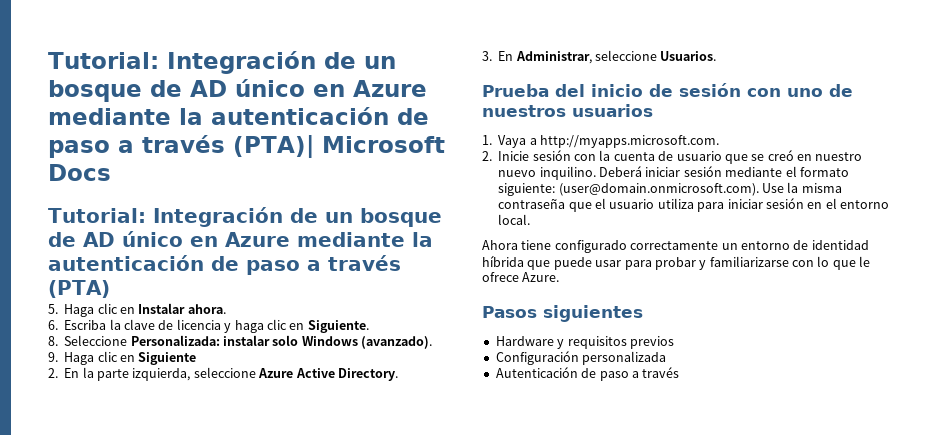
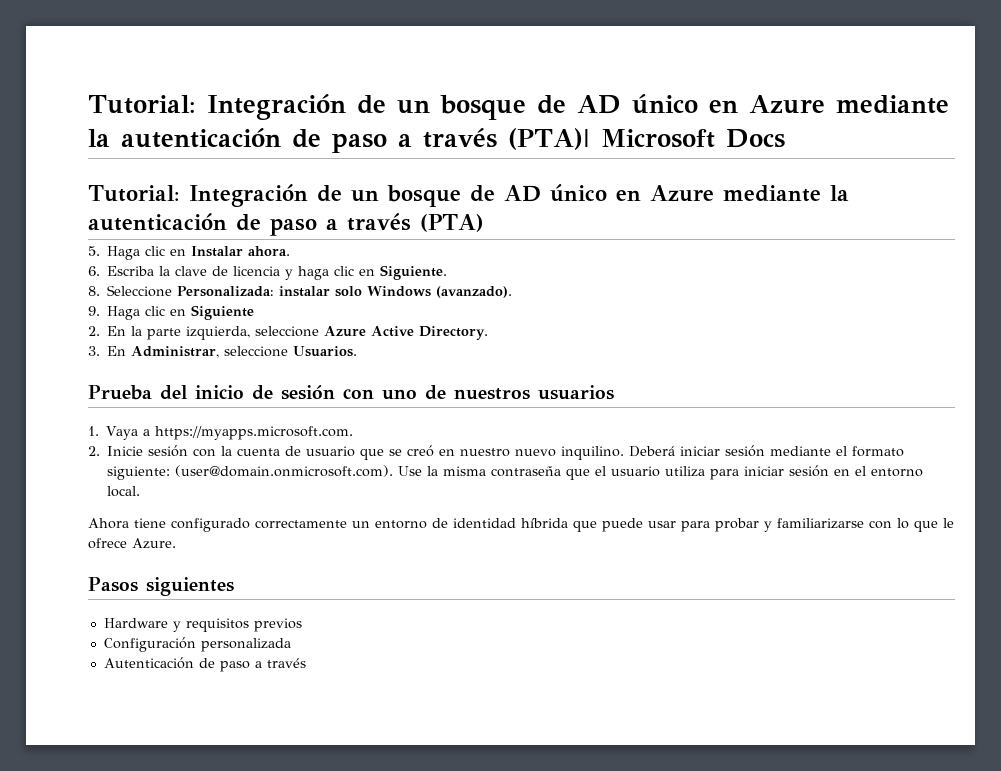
- 1. Vaya a http://myapps.microsoft.com.
+ 1. Vaya a https://myapps.microsoft.com.

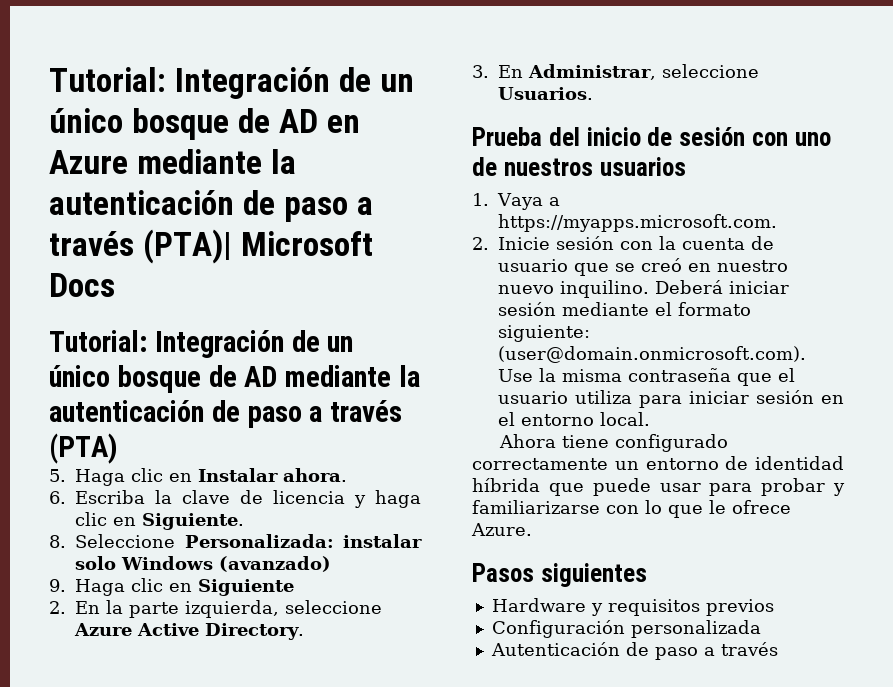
- Tutorial: Integración de un bosque de AD único en Azure mediante la autenticación de paso a través (PTA)| Microsoft Docs
+ Tutorial: Integración de un único bosque de AD en Azure mediante la autenticación de paso a través (PTA)| Microsoft Docs
- Tutorial: Integración de un bosque de AD único en Azure mediante la autenticación de paso a través (PTA)
+ Tutorial: Integración de un único bosque de AD mediante la autenticación de paso a través (PTA)
- 8. Seleccione Personalizada: instalar solo Windows (avanzado).
+ 8. Seleccione Personalizada: instalar solo Windows (avanzado)

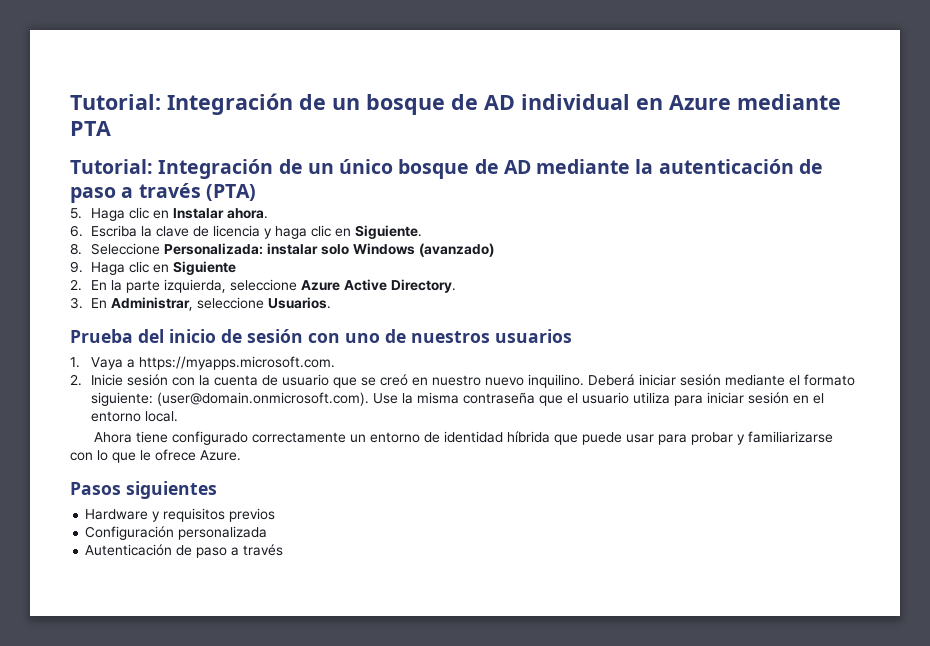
- Tutorial: Integración de un único bosque de AD en Azure mediante la autenticación de paso a través (PTA)| Microsoft Docs
+ Tutorial: Integración de un bosque de AD individual en Azure mediante PTA

